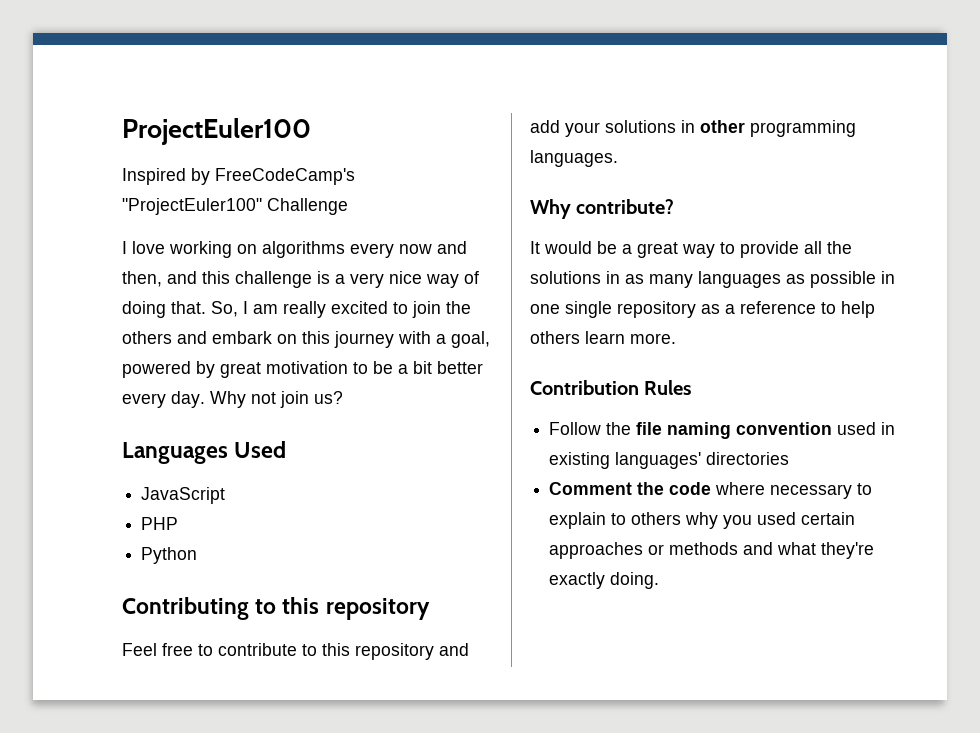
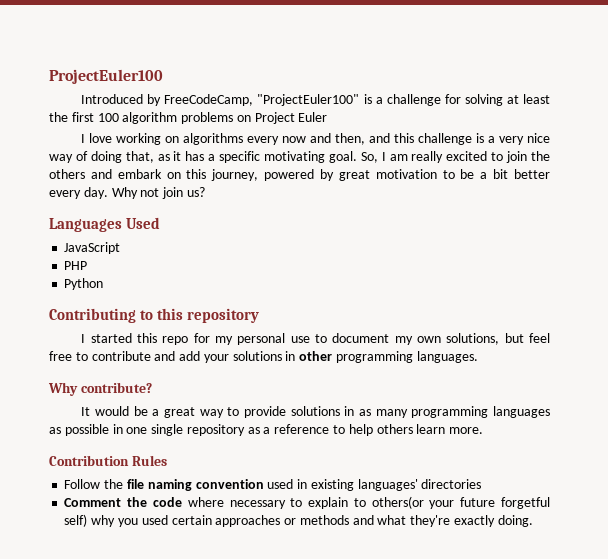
- Inspired by FreeCodeCamp's "ProjectEuler100" Challenge
+ Introduced by FreeCodeCamp, "ProjectEuler100" is a challenge for solving at least the first 100 algorithm problems on Project Euler
- I love working on algorithms every now and then, and this challenge is a very nice way of doing that.
+ I love working on algorithms every now and then, and this challenge is a very nice way of doing that, as it has a specific motivating goal.
- So, I am really excited to join the others and embark on this journey with a goal, powered by great motivation to be a bit better every day.
+ So, I am really excited to join the others and embark on this journey, powered by great motivation to be a bit better every day.
- Feel free to contribute to this repository and add your solutions in other programming languages.
+ I started this repo for my personal use to document my own solutions, but feel free to contribute and add your solutions in other programming languages.
- It would be a great way to provide all the solutions in as many languages as possible in one single repository as a reference to help others learn more.
+ It would be a great way to provide solutions in as many programming languages as possible in one single repository as a reference to help others learn more.
- Comment the code where necessary to explain to others why you used certain approaches or methods and what they're exactly doing.
+ Comment the code where necessary to explain to others(or your future forgetful self) why you used certain approaches or methods and what they're exactly doing.

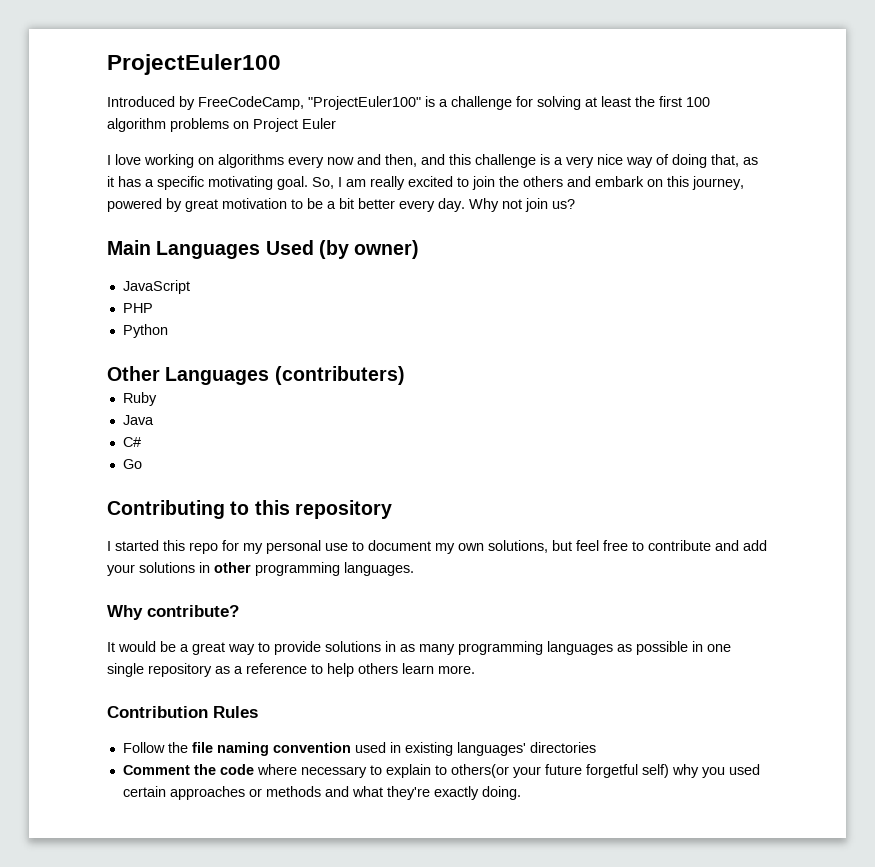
- Languages Used
+ Main Languages Used (by owner)
+ Other Languages (contributers)
+ Ruby
+ Java
+ C#
+ Go

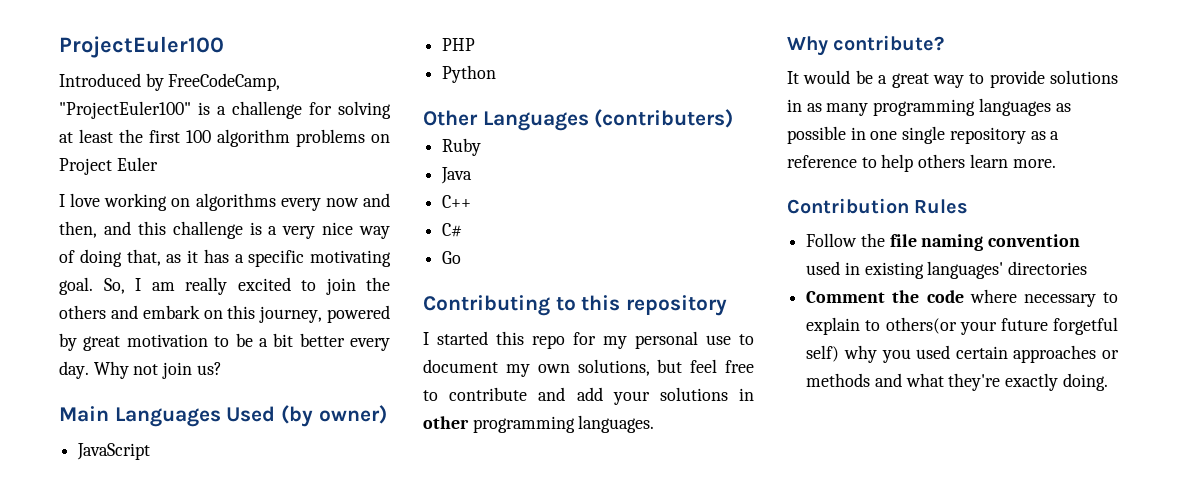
+ C++

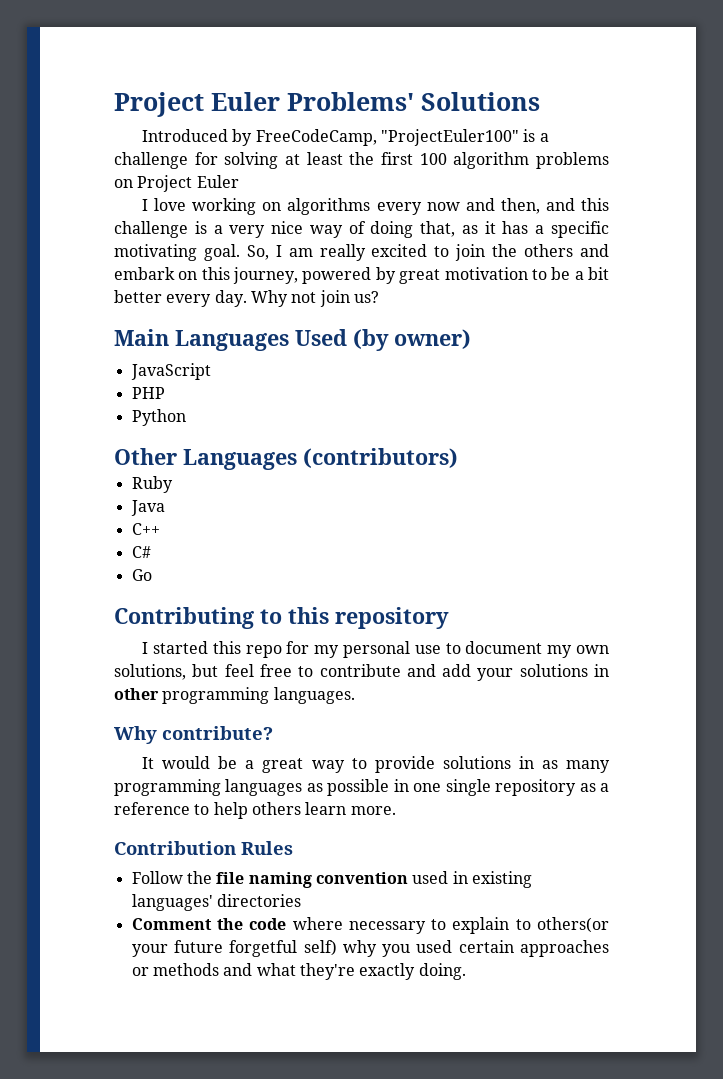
- ProjectEuler100
+ Project Euler Problems' Solutions
- Other Languages (contributers)
+ Other Languages (contributors)

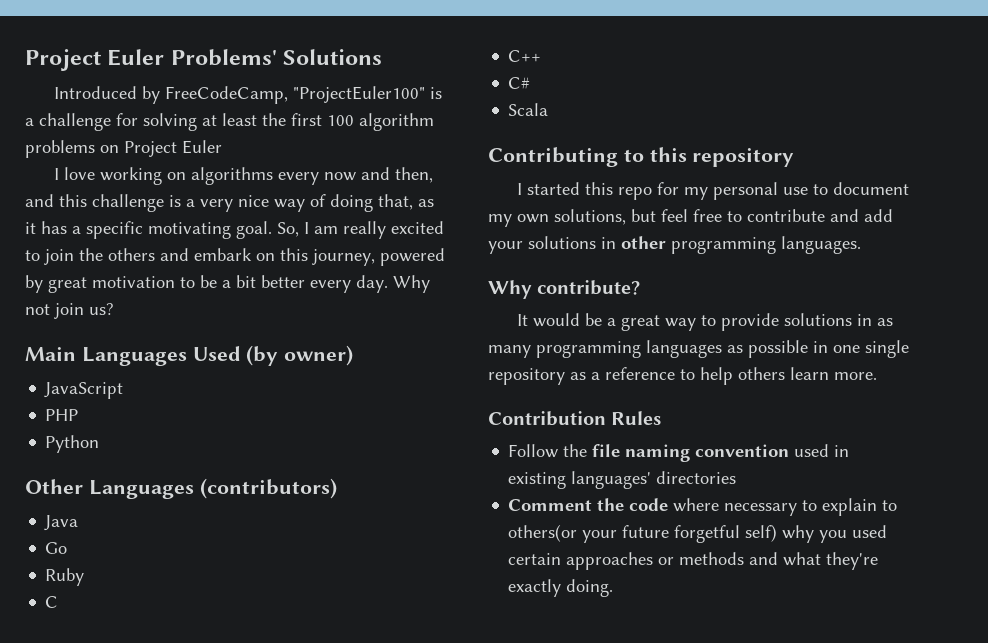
+ Java
+ Go
- Java
+ C
- Go
+ Scala

